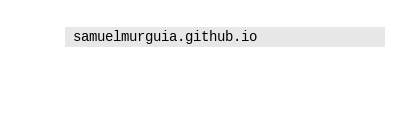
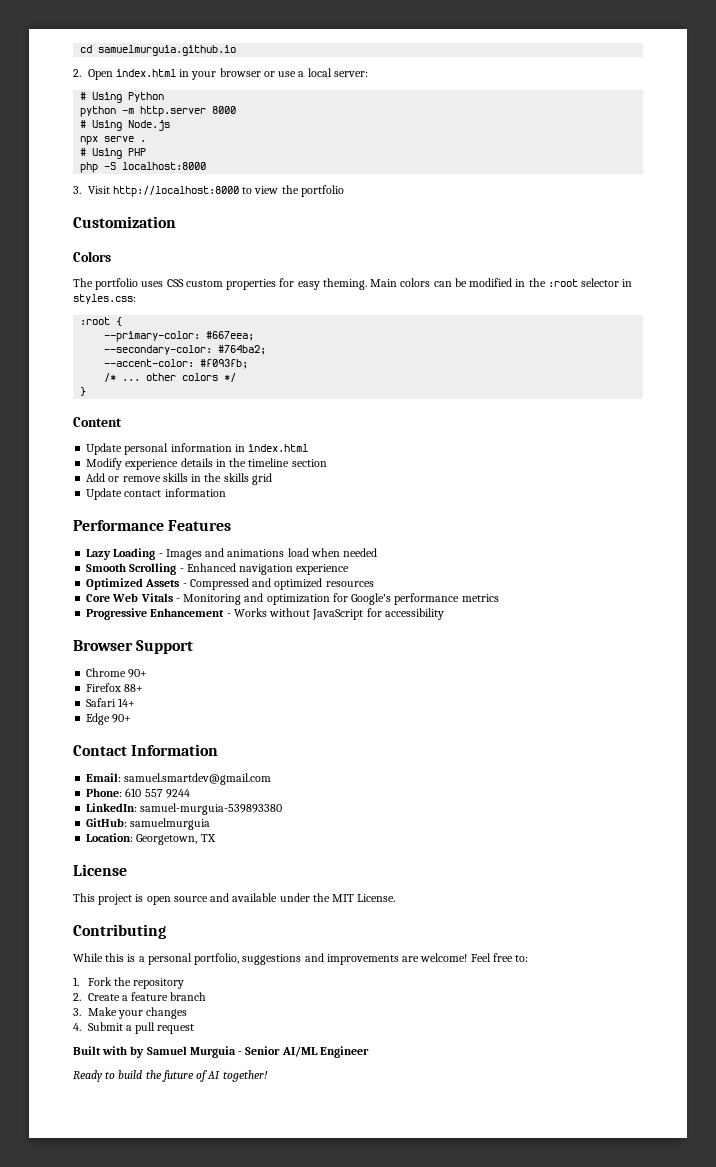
- samuelmurguia.github.io
+ cd samuelmurguia.github.io
+ 2. Open index.html in your browser or use a local server:
+ # Using Python
+ python -m http.server 8000
+ # Using Node.js
+ npx serve .
+ # Using PHP
+ php -S localhost:8000
+ 3. Visit http://localhost:8000 to view the portfolio
+ Customization
+ Colors
+ The portfolio uses CSS custom properties for easy theming. Main colors can be modified in the :root selector in styles.css:
+ :root {
+ --primary-color: #667eea;
+ --secondary-color: #764ba2;
+ --accent-color: #f093fb;
+ /* ... other colors */
+ }
+ Content
+ Update personal information in index.html
+ Modify experience details in the timeline section
+ Add or remove skills in the skills grid
+ Update contact information
+ Performance Features
+ Lazy Loading - Images and animations load when needed
+ Smooth Scrolling - Enhanced navigation experience
+ Optimized Assets - Compressed and optimized resources
+ Core Web Vitals - Monitoring and optimization for Google's performance metrics
+ Progressive Enhancement - Works without JavaScript for accessibility
+ Browser Support
+ Chrome 90+
+ Firefox 88+
+ Safari 14+
+ Edge 90+
+ Contact Information
+ Email: samuel.smartdev@gmail.com
+ Phone: 610 557 9244
+ LinkedIn: samuel-murguia-539893380
+ GitHub: samuelmurguia
+ Location: Georgetown, TX
+ License
+ This project is open source and available under the MIT License.
+ Contributing
+ While this is a personal portfolio, suggestions and improvements are welcome! Feel free to:
+ 1. Fork the repository
+ 2. Create a feature branch
+ 3. Make your changes
+ 4. Submit a pull request
+ Built with by Samuel Murguia - Senior AI/ML Engineer
+ Ready to build the future of AI together!

